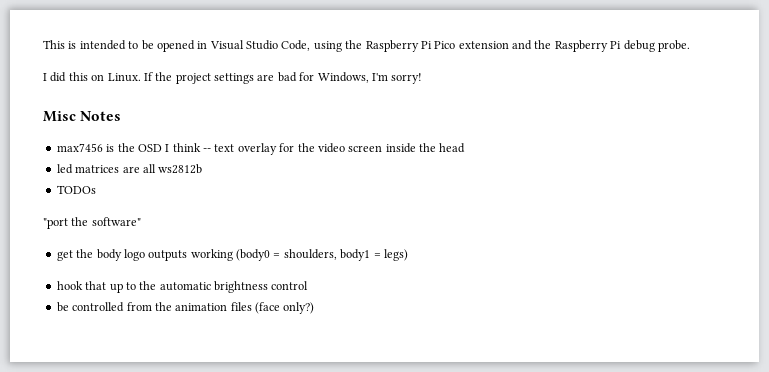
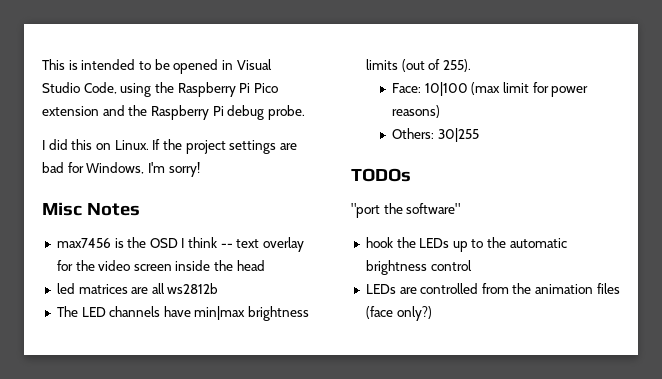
+ The LED channels have min|max brightness limits (out of 255).
+ Face: 10|100 (max limit for power reasons)
+ Others: 30|255
  TODOs
  "port the software"
- get the body logo outputs working (body0 = shoulders, body1 = legs)
- hook that up to the automatic brightness control
+ hook the LEDs up to the automatic brightness control
- be controlled from the animation files (face only?)
+ LEDs are controlled from the animation files (face only?)

